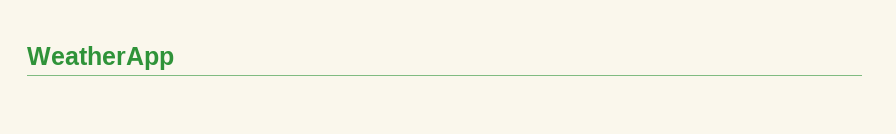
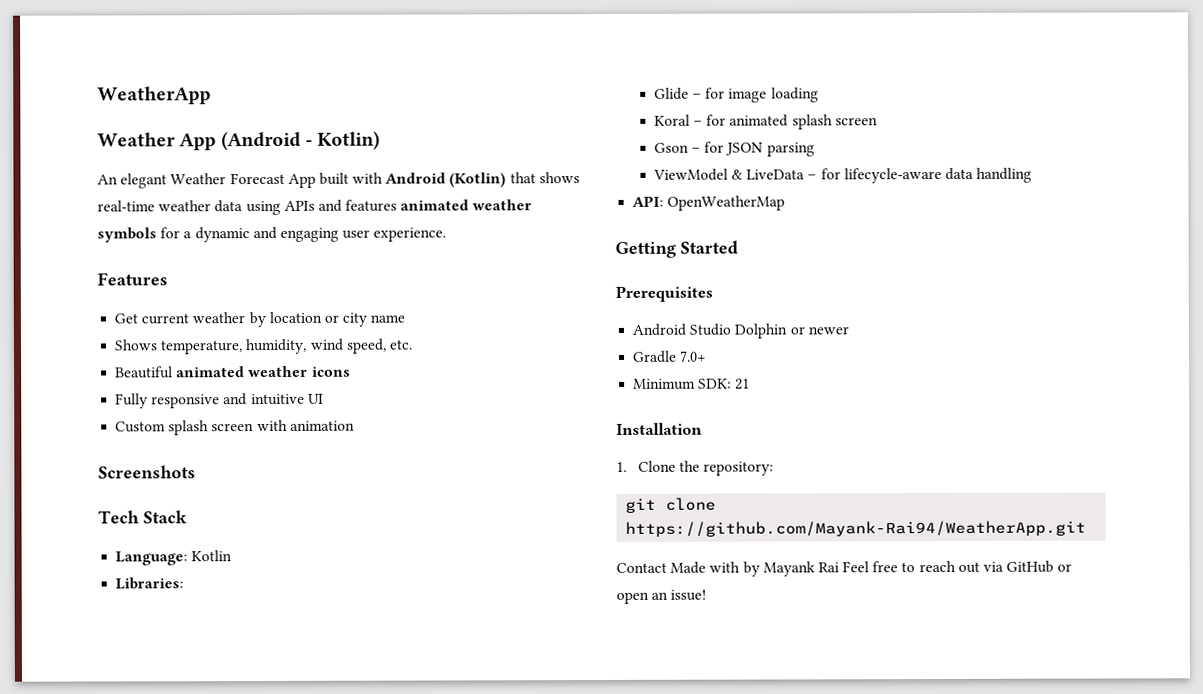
+ Weather App (Android - Kotlin)
+ An elegant Weather Forecast App built with Android (Kotlin) that shows real-time weather data using APIs and features animated weather symbols for a dynamic and engaging user experience.
+ Features
+ Get current weather by location or city name
+ Shows temperature, humidity, wind speed, etc.
+ Beautiful animated weather icons
+ Fully responsive and intuitive UI
+ Custom splash screen with animation
+ Screenshots
+ Tech Stack
+ Language: Kotlin
+ Libraries:
+ Glide – for image loading
+ Koral – for animated splash screen
+ Gson – for JSON parsing
+ ViewModel & LiveData – for lifecycle-aware data handling
+ API: OpenWeatherMap
+ Getting Started
+ Prerequisites
+ Android Studio Dolphin or newer
+ Gradle 7.0+
+ Minimum SDK: 21
+ Installation
+ 1. Clone the repository:
+ git clone https://github.com/Mayank-Rai94/WeatherApp.git
+ Contact Made with by Mayank Rai Feel free to reach out via GitHub or open an issue!

